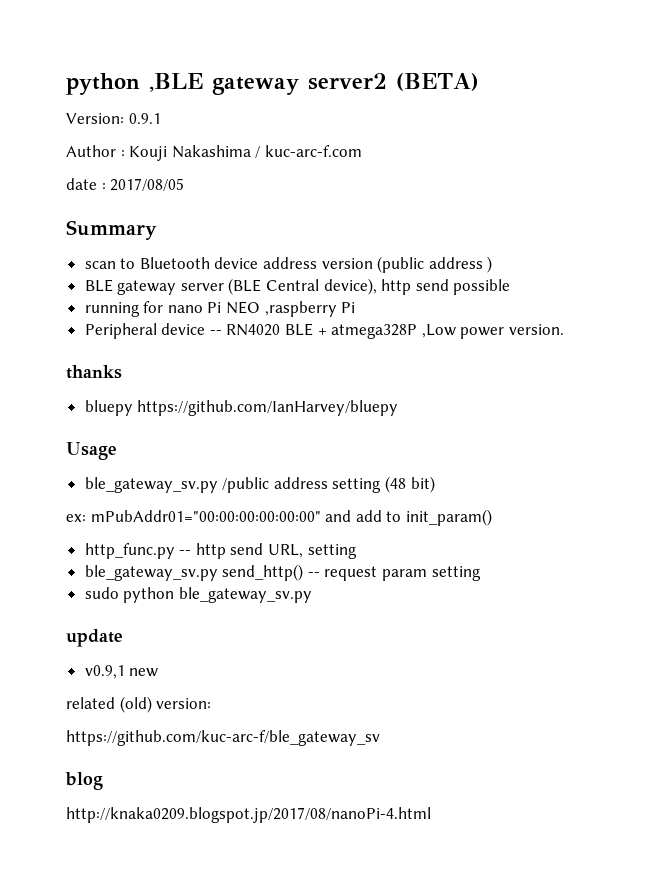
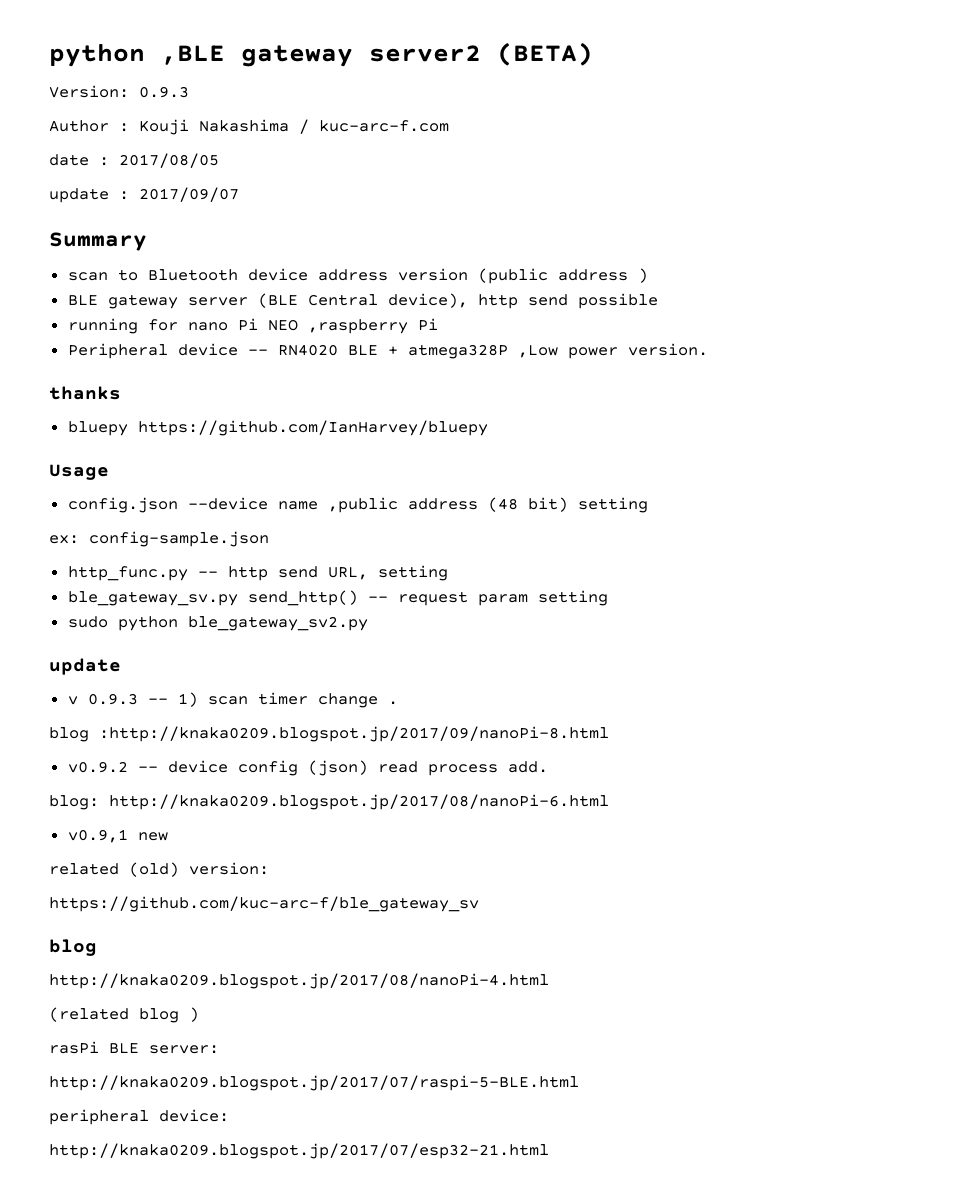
- Version: 0.9.1
+ Version: 0.9.3
+ update : 2017/09/07
- ble_gateway_sv.py /public address setting (48 bit)
+ config.json --device name ,public address (48 bit) setting
- ex: mPubAddr01="00:00:00:00:00:00" and add to init_param()
+ ex: config-sample.json
- sudo python ble_gateway_sv.py
+ sudo python ble_gateway_sv2.py
  update
+ v 0.9.3 -- 1) scan timer change .
+ blog :http://knaka0209.blogspot.jp/2017/09/nanoPi-8.html
+ v0.9.2 -- device config (json) read process add.
+ blog: http://knaka0209.blogspot.jp/2017/08/nanoPi-6.html
+ (related blog )
+ rasPi BLE server:
+ http://knaka0209.blogspot.jp/2017/07/raspi-5-BLE.html
+ peripheral device:
+ http://knaka0209.blogspot.jp/2017/07/esp32-21.html

